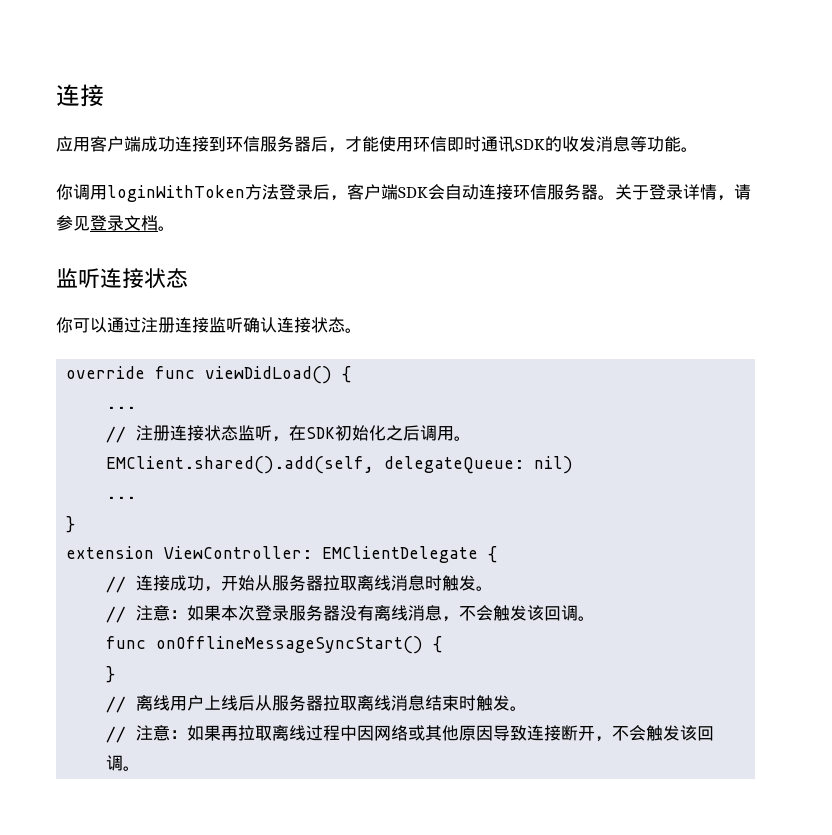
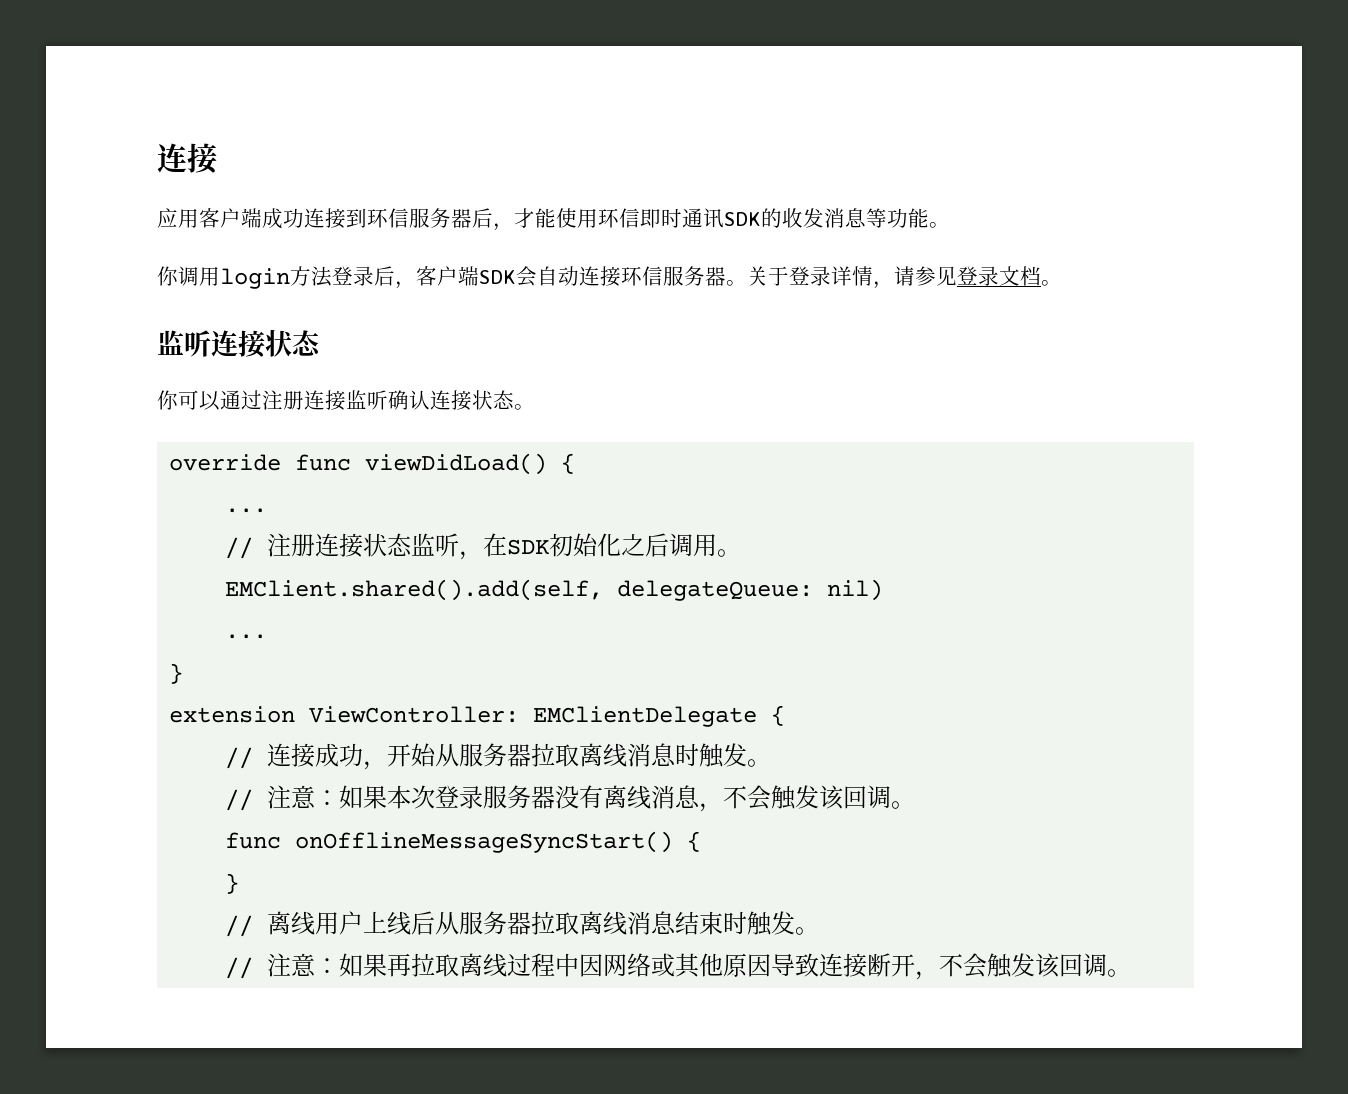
- 你调用loginWithToken方法登录后，客户端SDK会自动连接环信服务器。
+ 你调用login方法登录后，客户端SDK会自动连接环信服务器。

